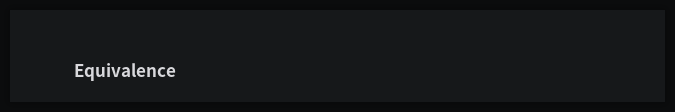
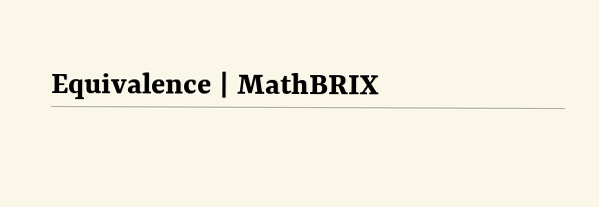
- Equivalence
+ Equivalence | MathBRIX

